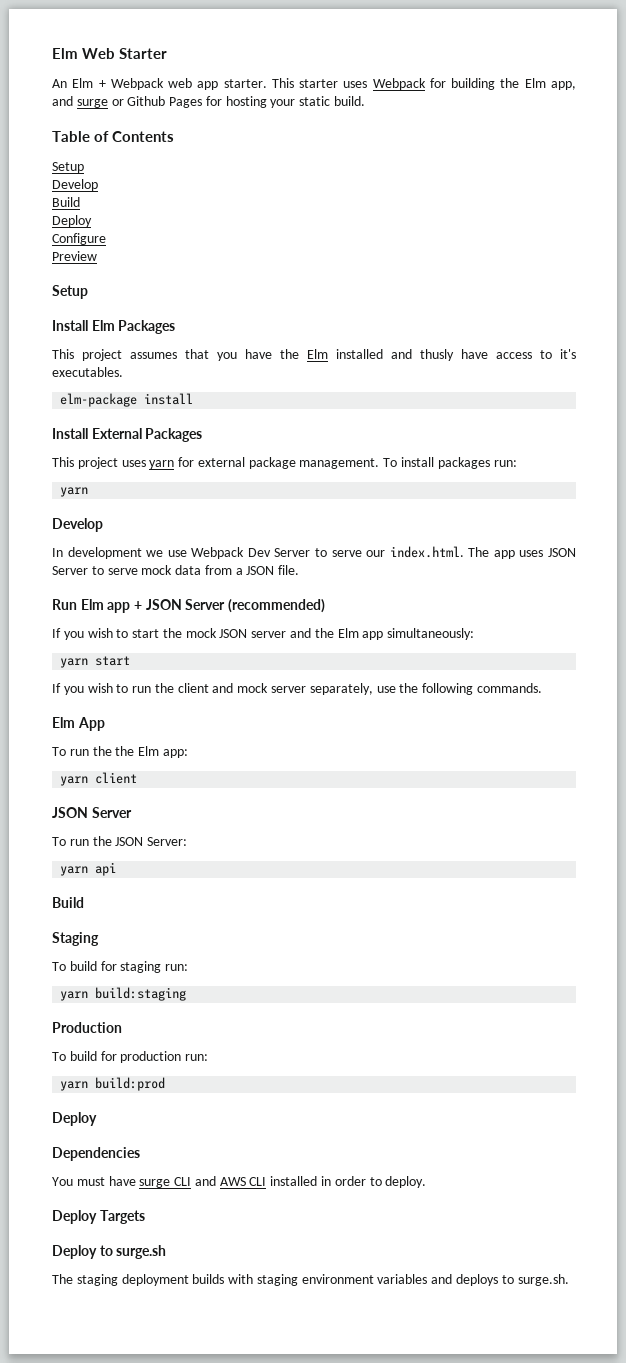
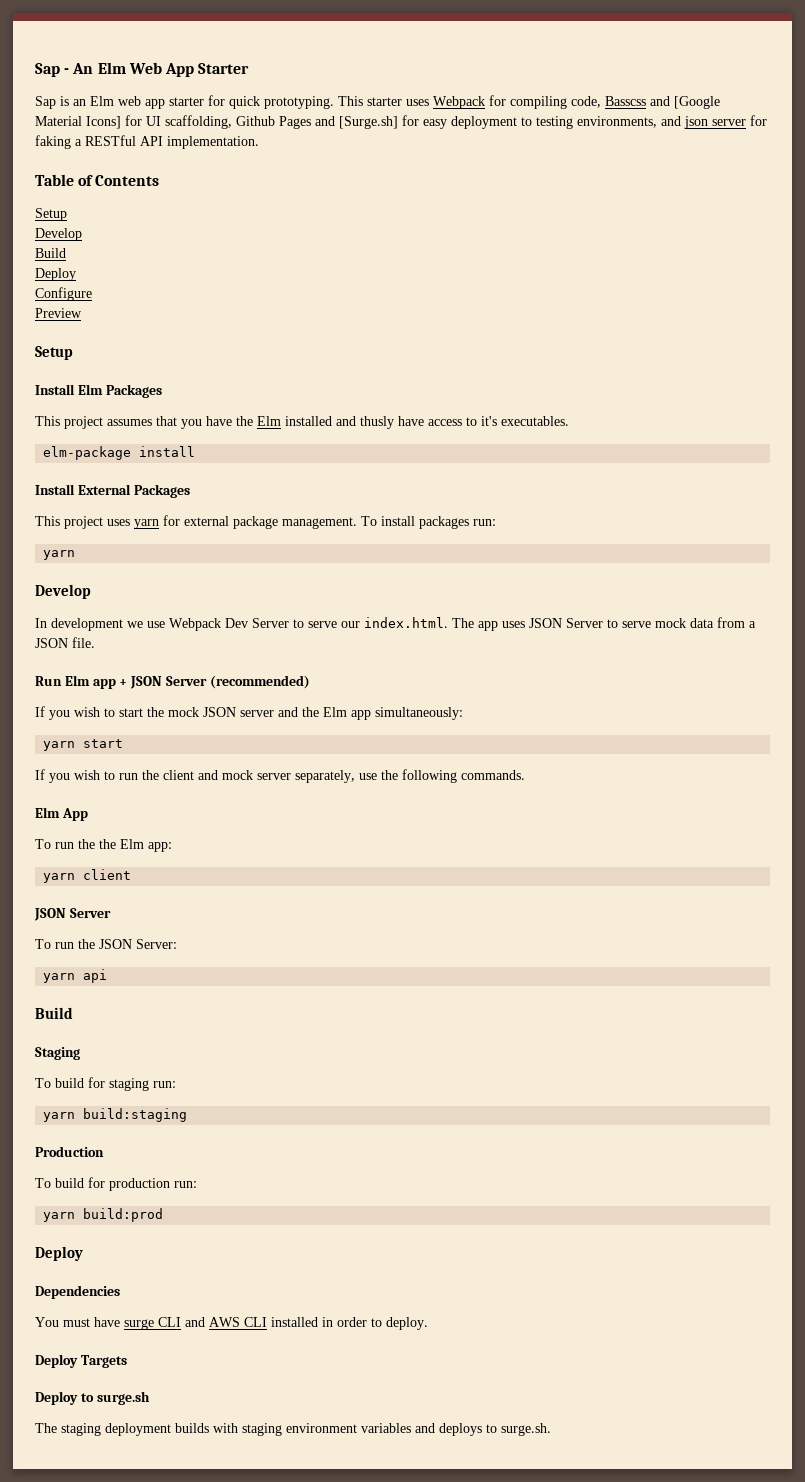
- Elm Web Starter
+ Sap - An Elm Web App Starter
- An Elm + Webpack web app starter.
+ Sap is an Elm web app starter for quick prototyping.
- This starter uses Webpack for building the Elm app, and surge or Github Pages for hosting your static build.
+ This starter uses Webpack for compiling code, Basscss and [Google Material Icons] for UI scaffolding, Github Pages and [Surge.sh] for easy deployment to testing environments, and json server for faking a RESTful API implementation.

